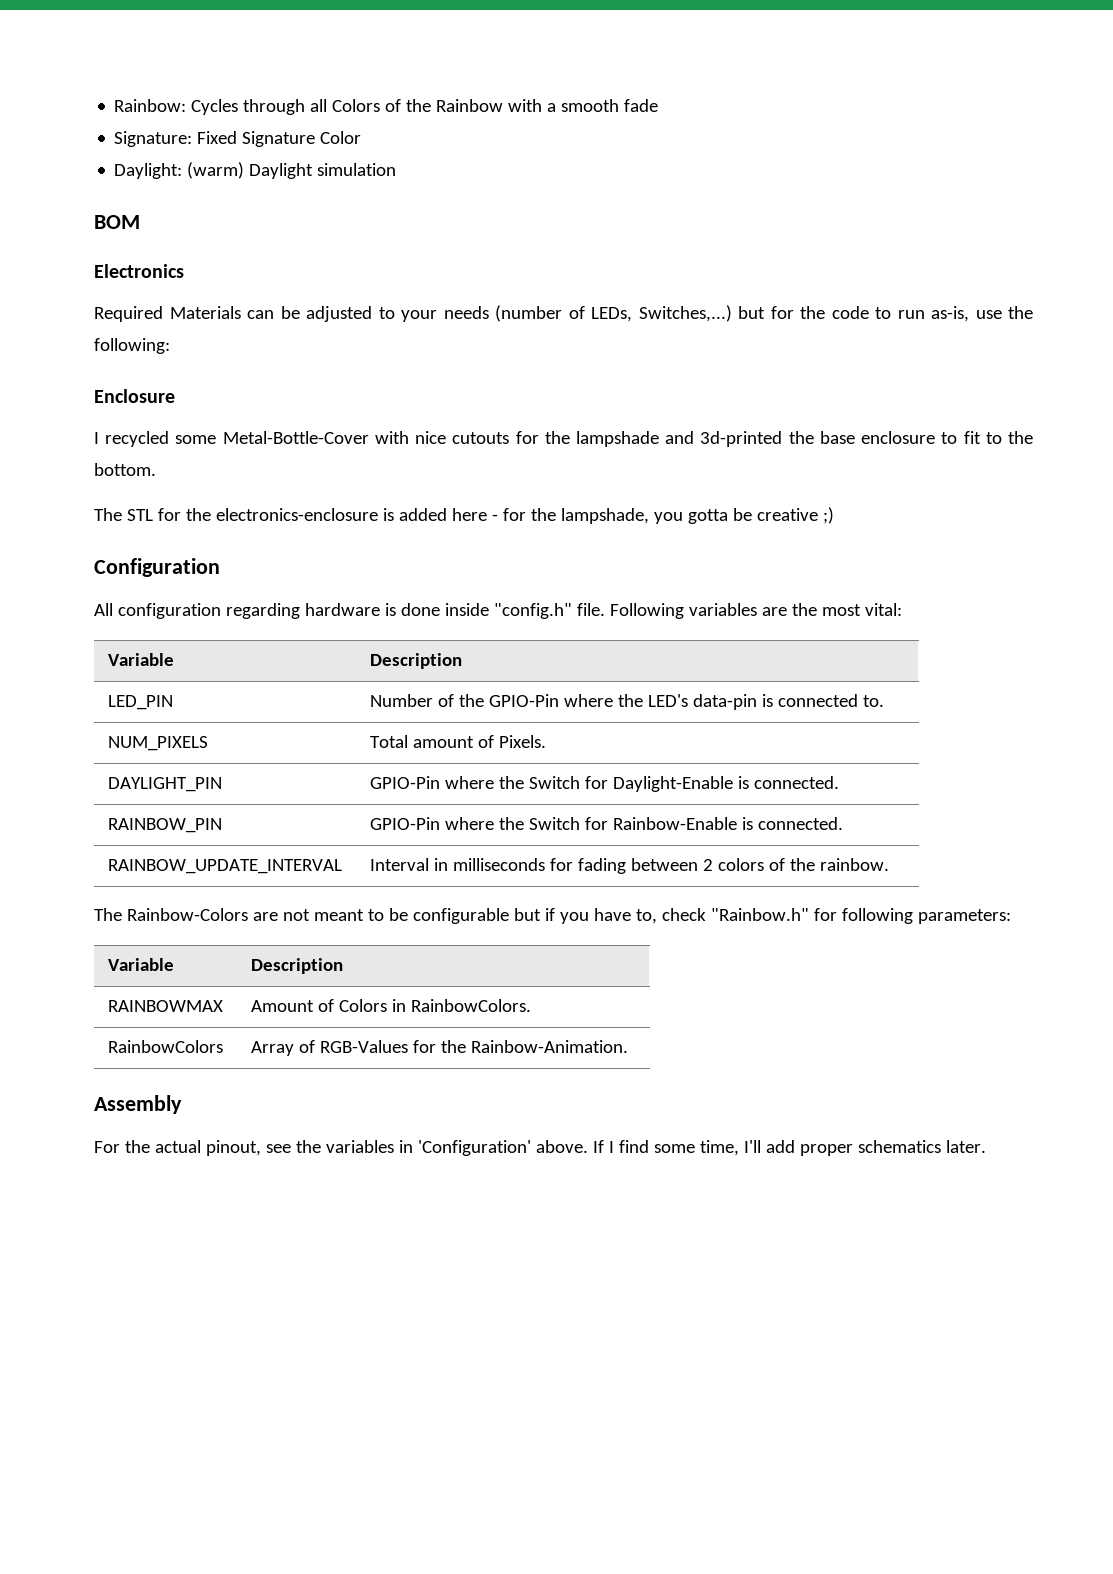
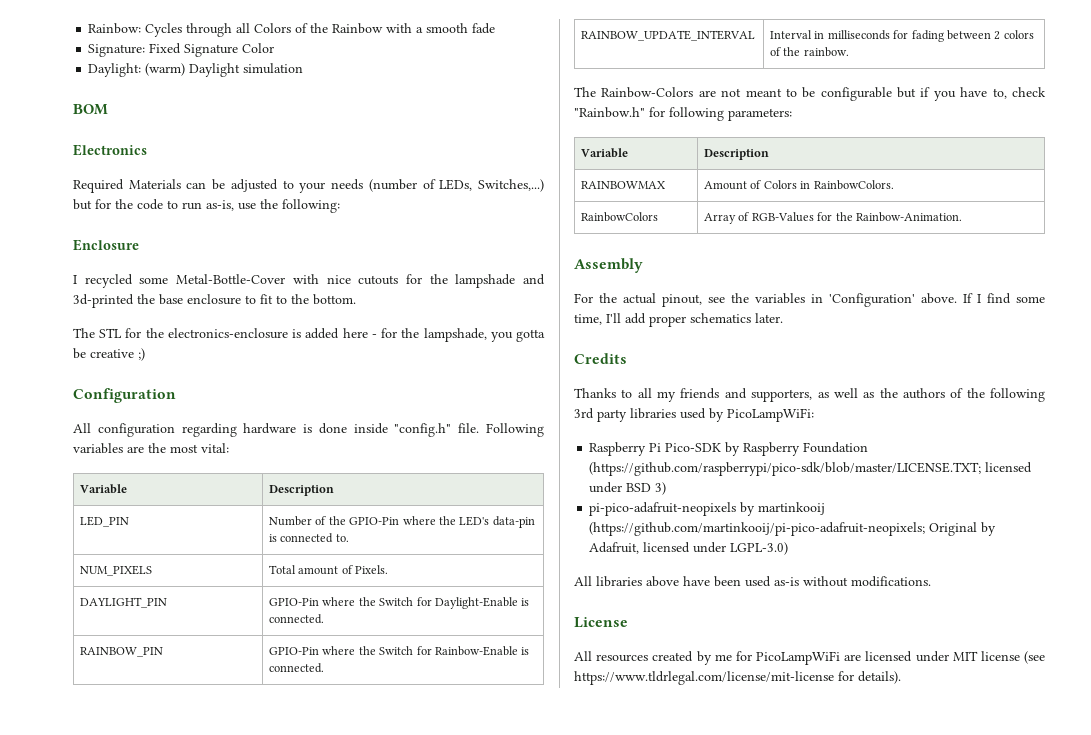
+ Credits
+ Thanks to all my friends and supporters, as well as the authors of the following 3rd party libraries used by PicoLampWiFi:
+ Raspberry Pi Pico-SDK by Raspberry Foundation (https://github.com/raspberrypi/pico-sdk/blob/master/LICENSE.TXT; licensed under BSD 3)
+ pi-pico-adafruit-neopixels by martinkooij (https://github.com/martinkooij/pi-pico-adafruit-neopixels; Original by Adafruit, licensed under LGPL-3.0)
+ All libraries above have been used as-is without modifications.
+ License
+ All resources created by me for PicoLampWiFi are licensed under MIT license (see https://www.tldrlegal.com/license/mit-license for details).

